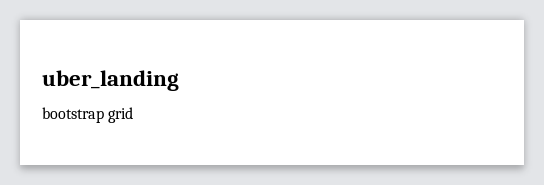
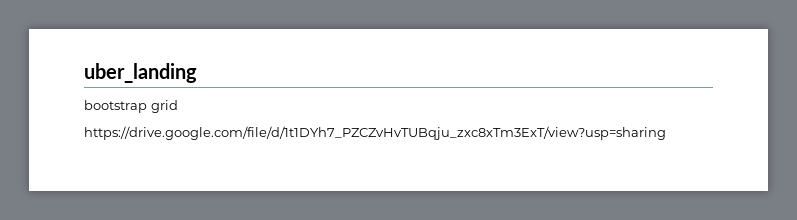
+ https://drive.google.com/file/d/1t1DYh7_PZCZvHvTUBqju_zxc8xTm3ExT/view?usp=sharing

